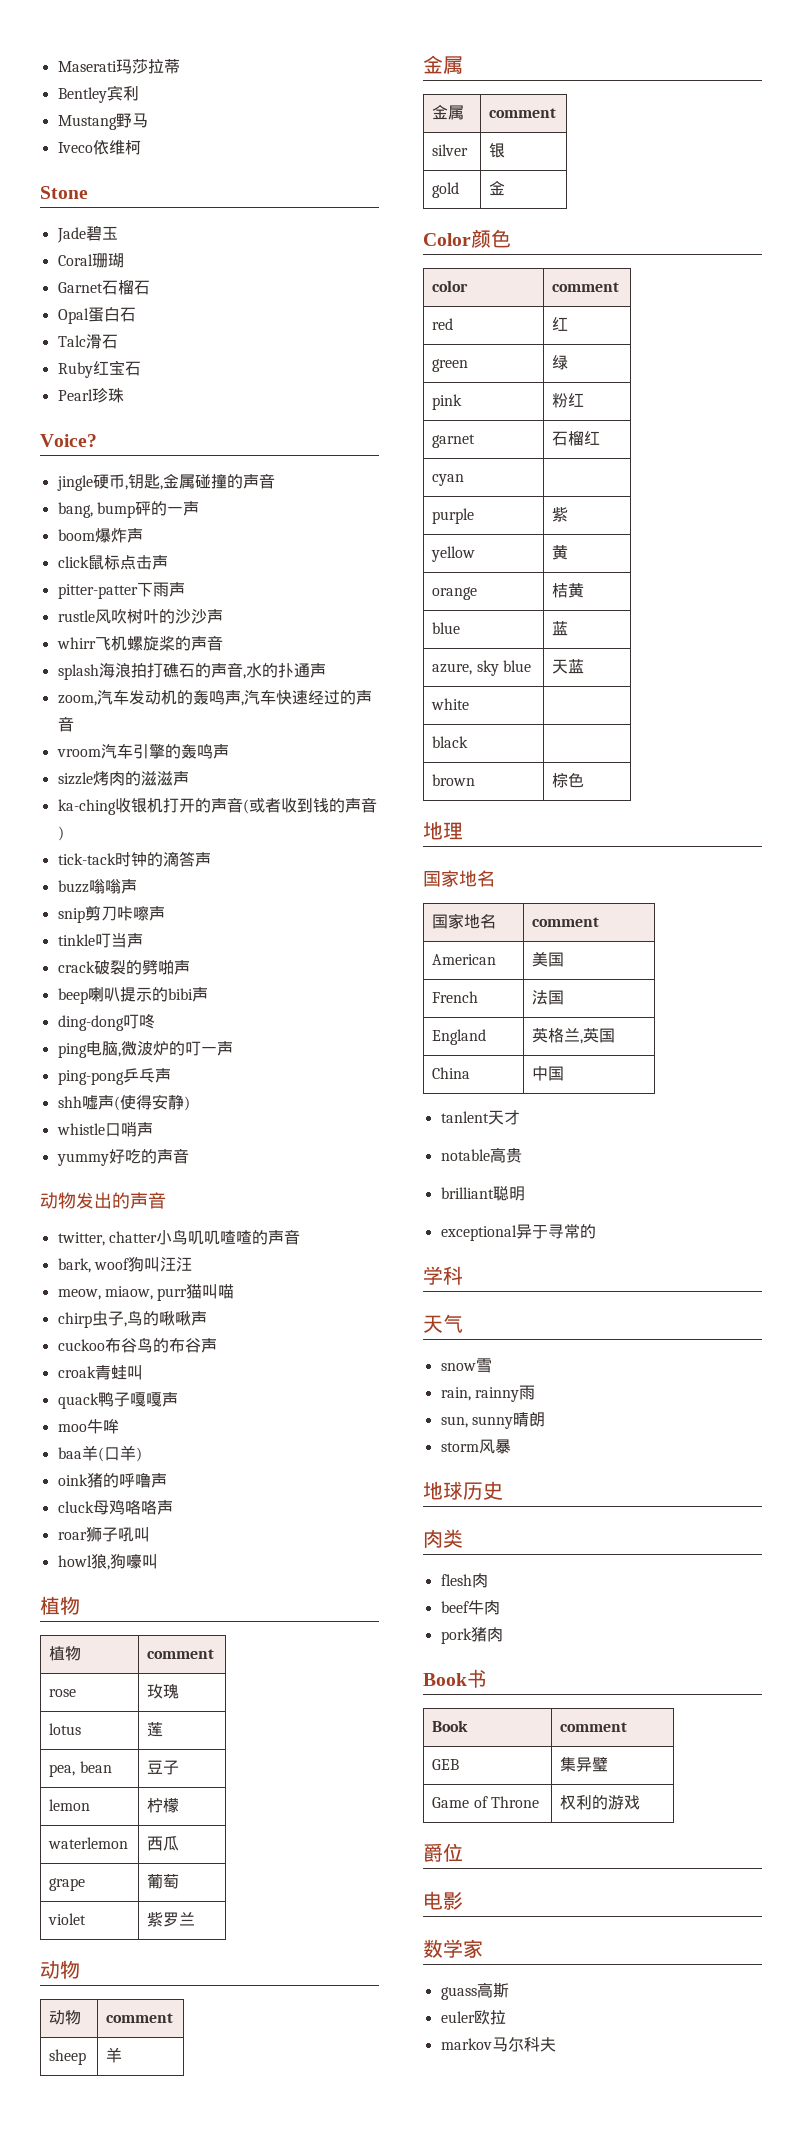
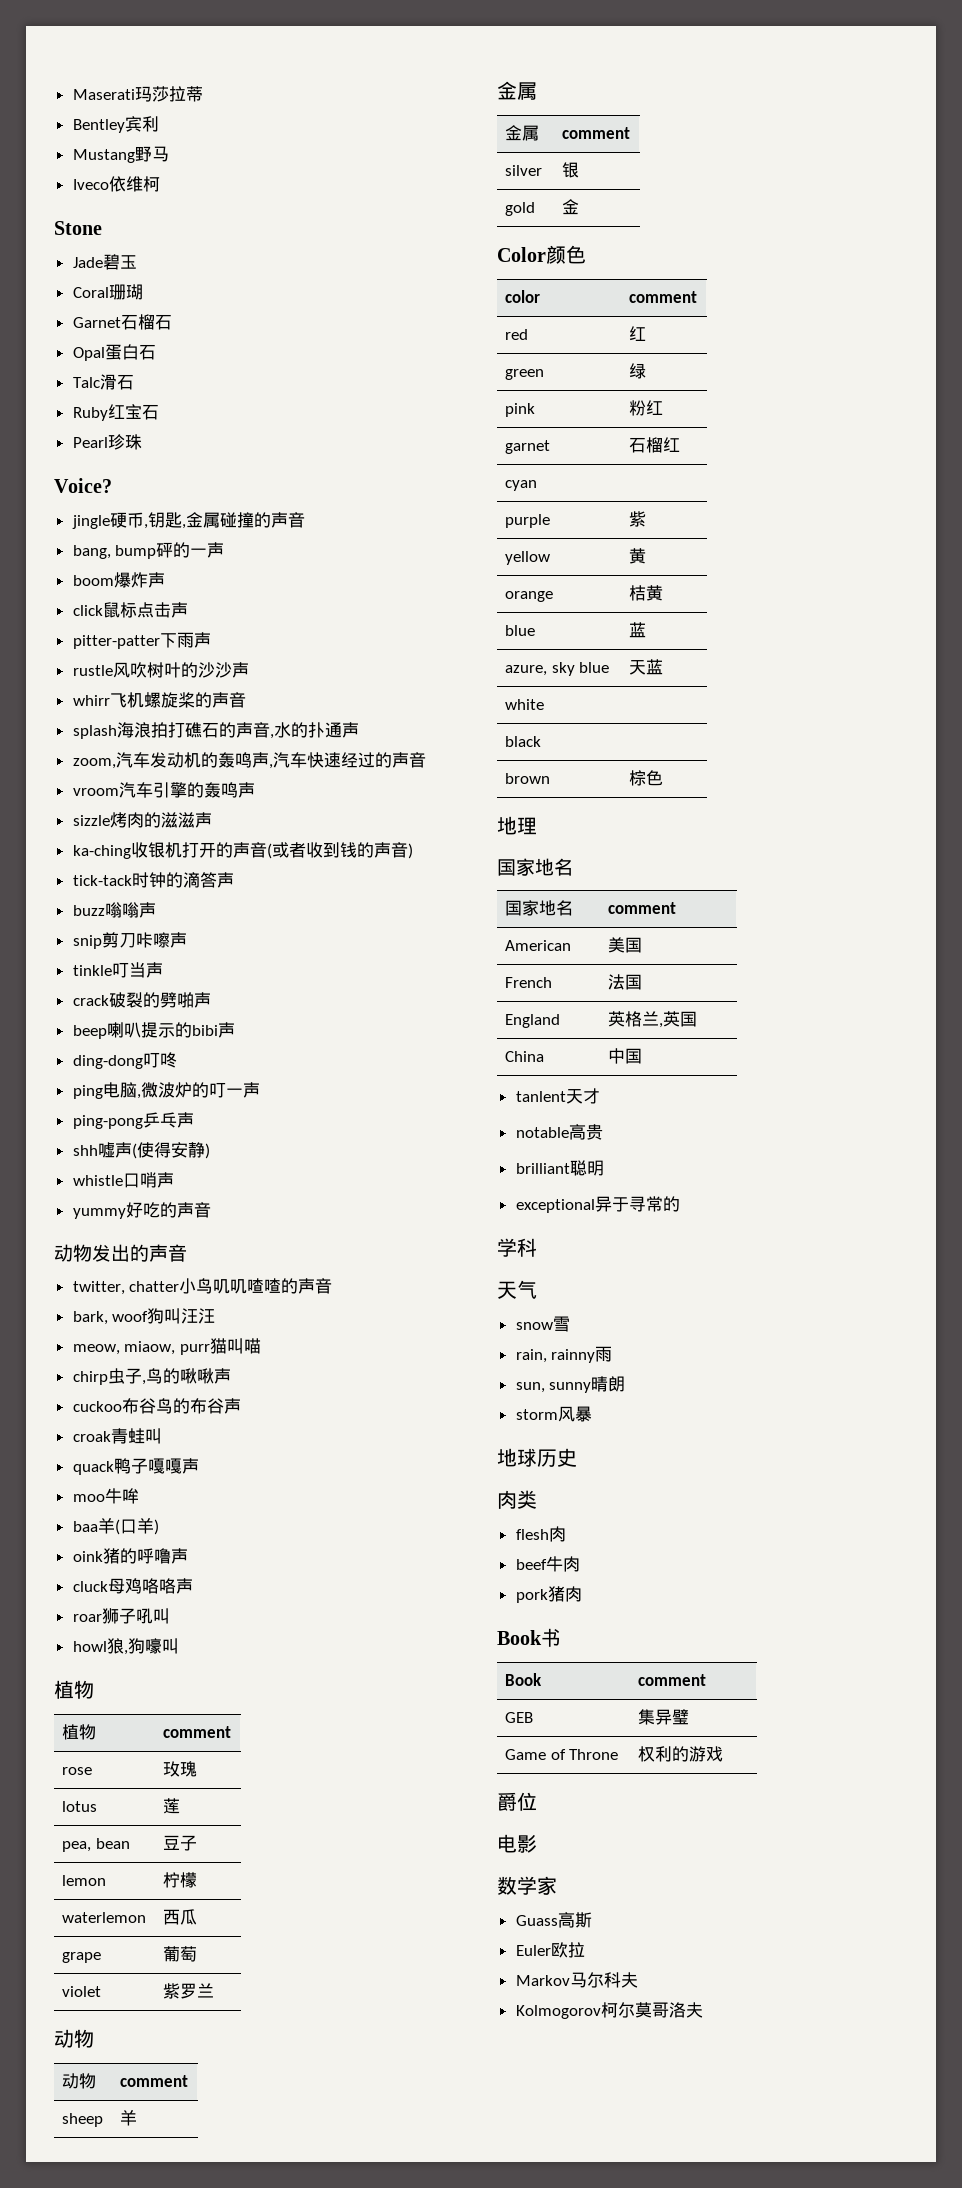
- guass高斯
+ Guass高斯
- euler欧拉
+ Euler欧拉
- markov马尔科夫
+ Markov马尔科夫
+ Kolmogorov柯尔莫哥洛夫

